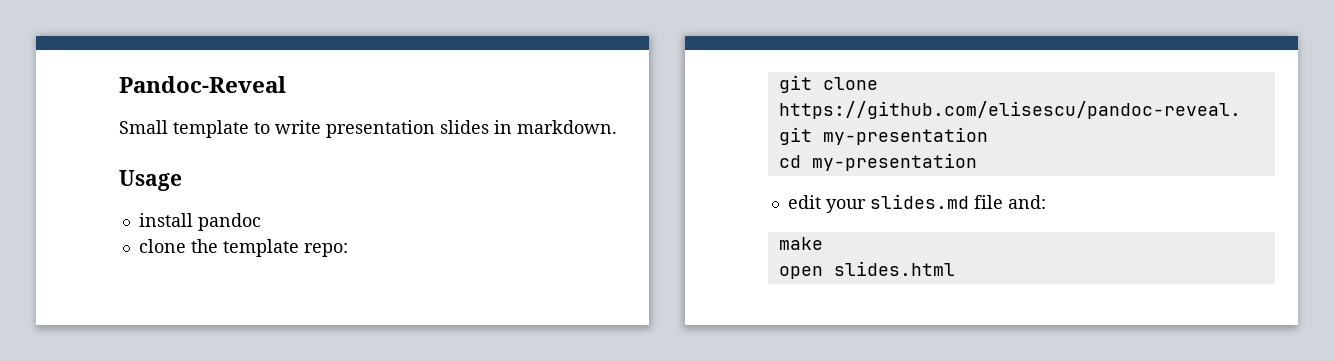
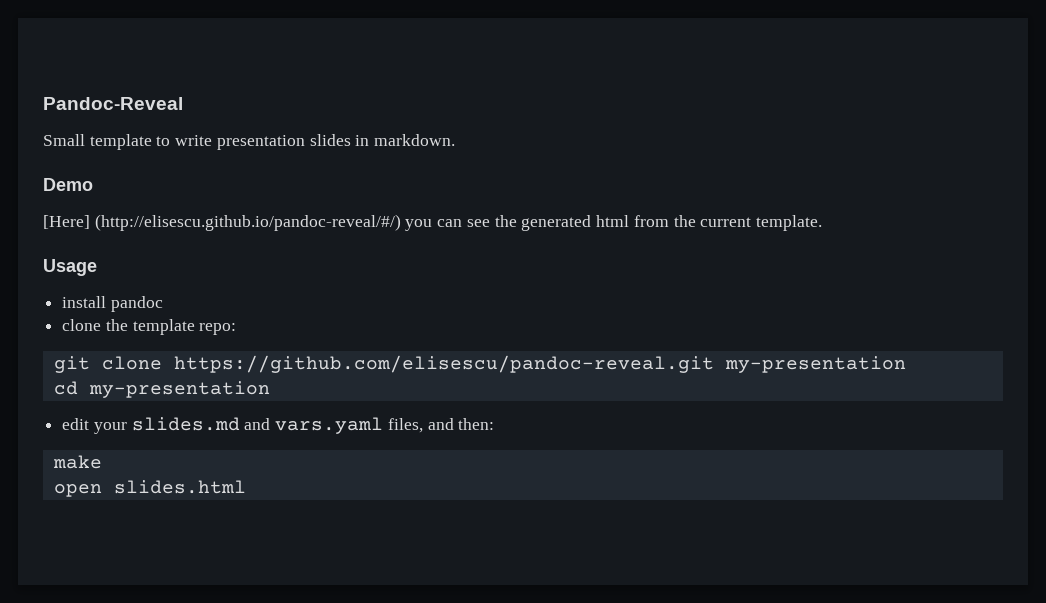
+ Demo
+ [Here] (http://elisescu.github.io/pandoc-reveal/#/) you can see the generated html from the current template.
- edit your slides.md file and:
+ edit your slides.md and vars.yaml files, and then:

